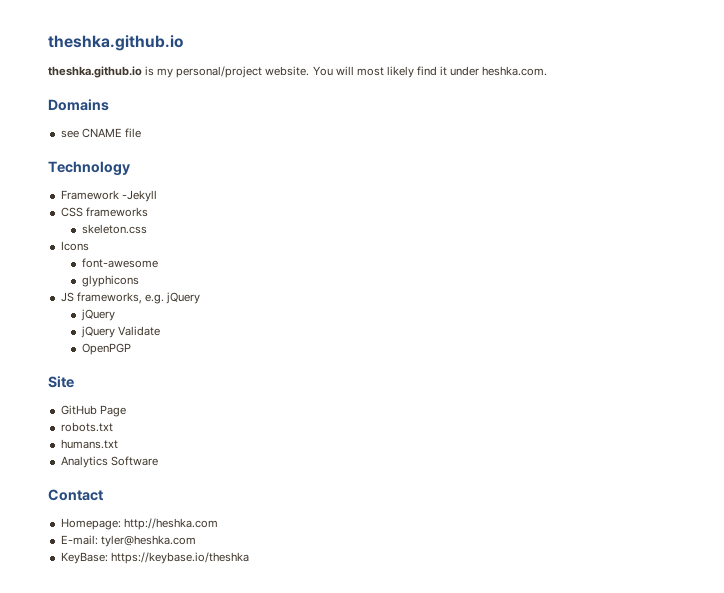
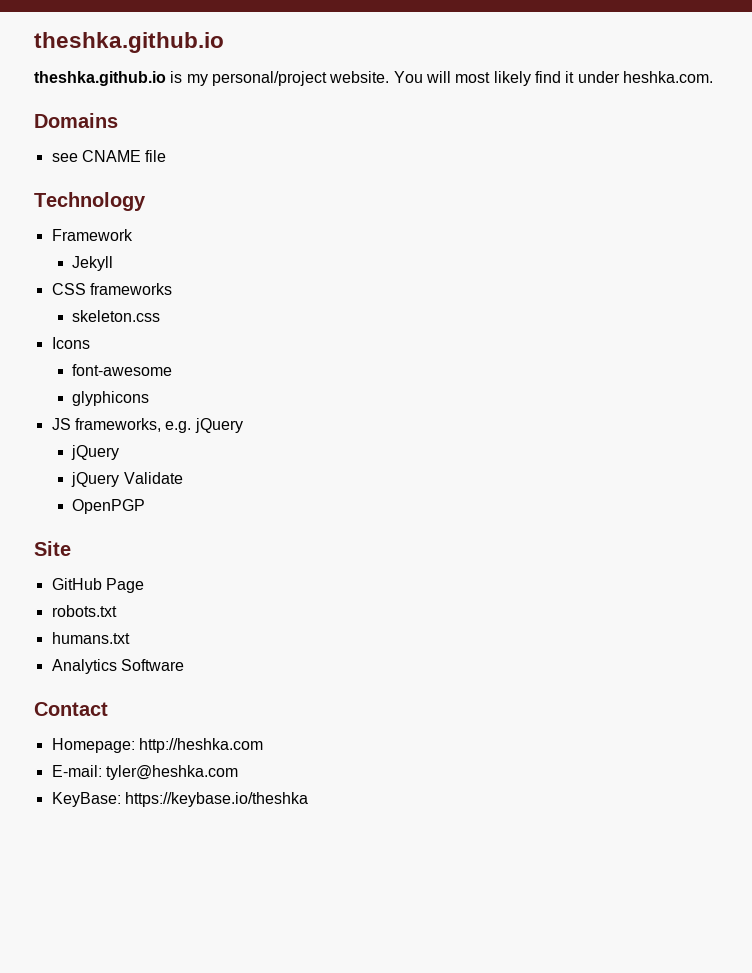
- Framework -Jekyll
+ Framework
+ Jekyll

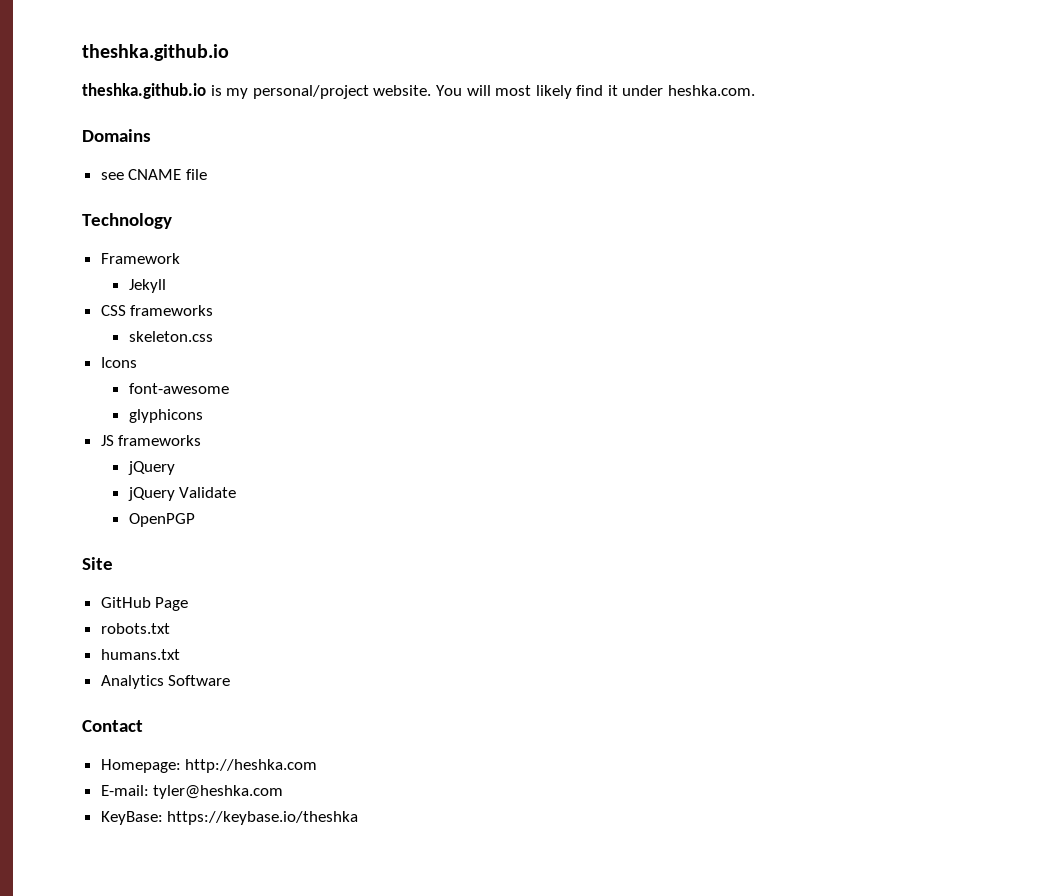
- JS frameworks, e.g. jQuery
+ JS frameworks

